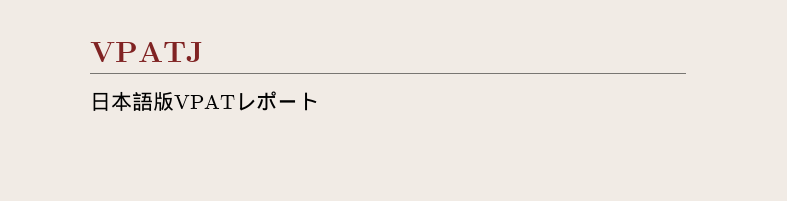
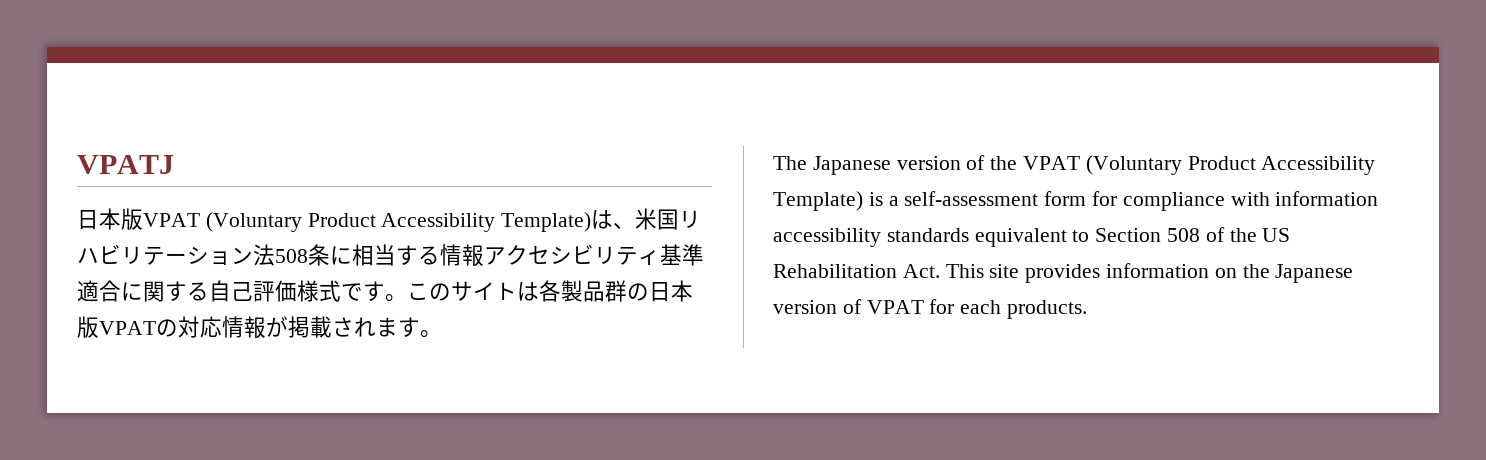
- 日本語版VPATレポート
+ 日本版VPAT (Voluntary Product Accessibility Template)は、米国リハビリテーション法508条に相当する情報アクセシビリティ基準適合に関する自己評価様式です。このサイトは各製品群の日本版VPATの対応情報が掲載されます。
+ The Japanese version of the VPAT (Voluntary Product Accessibility Template) is a self-assessment form for compliance with information accessibility standards equivalent to Section 508 of the US Rehabilitation Act. This site provides information on the Japanese version of VPAT for each products.

